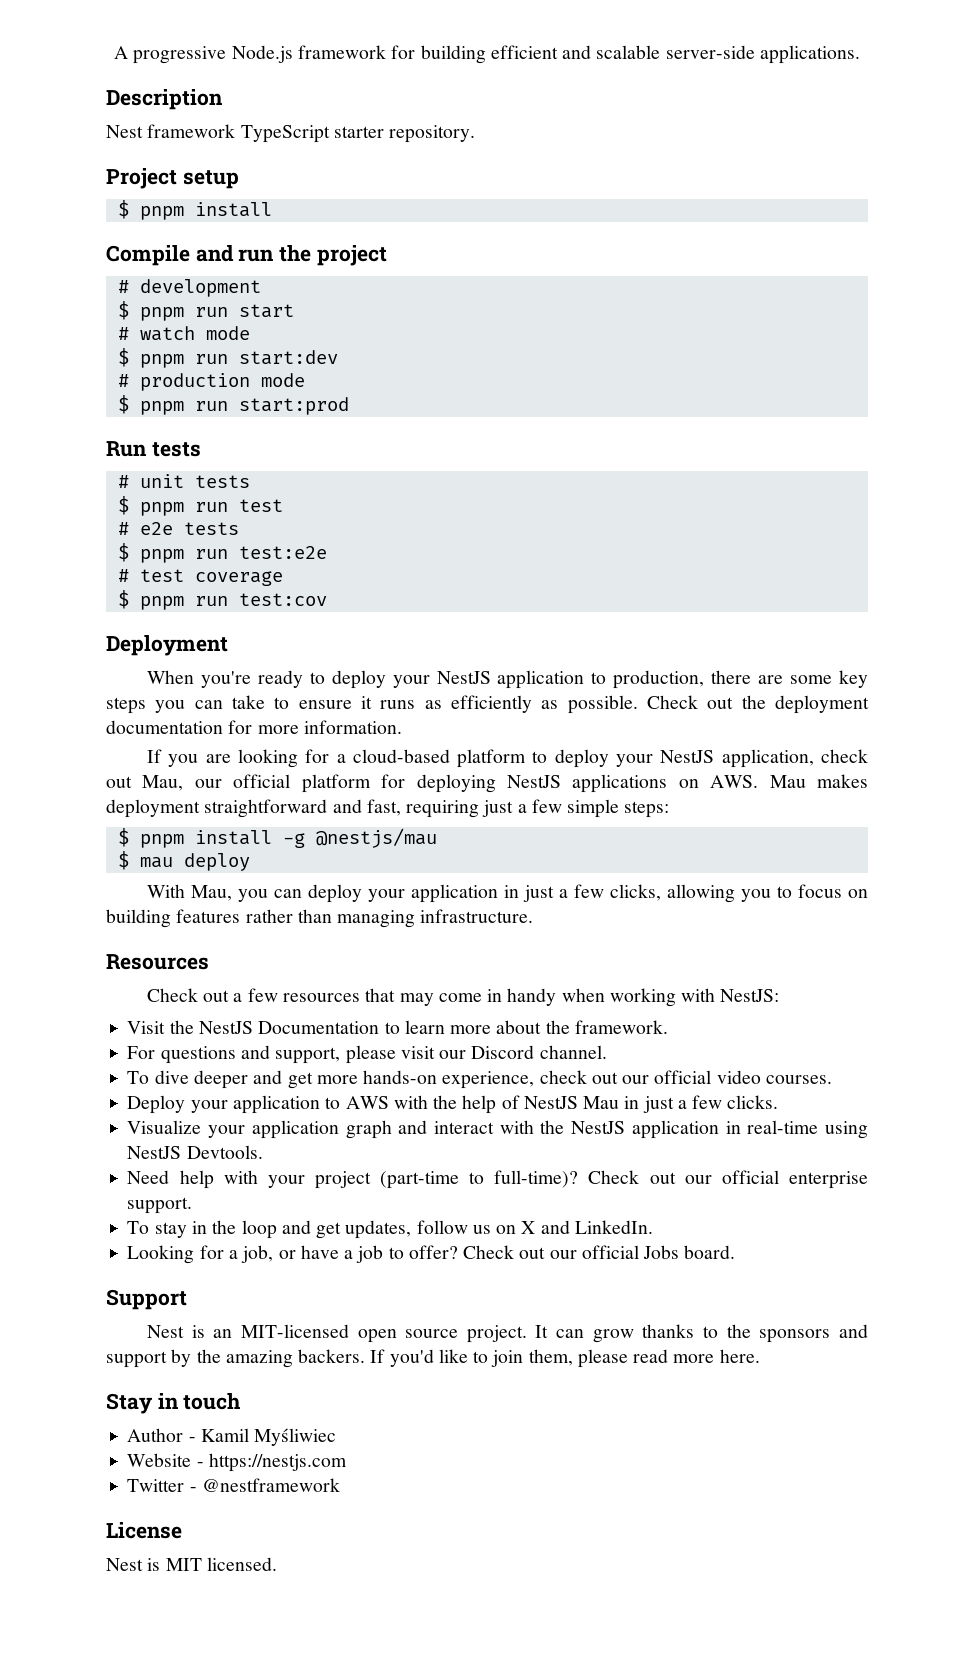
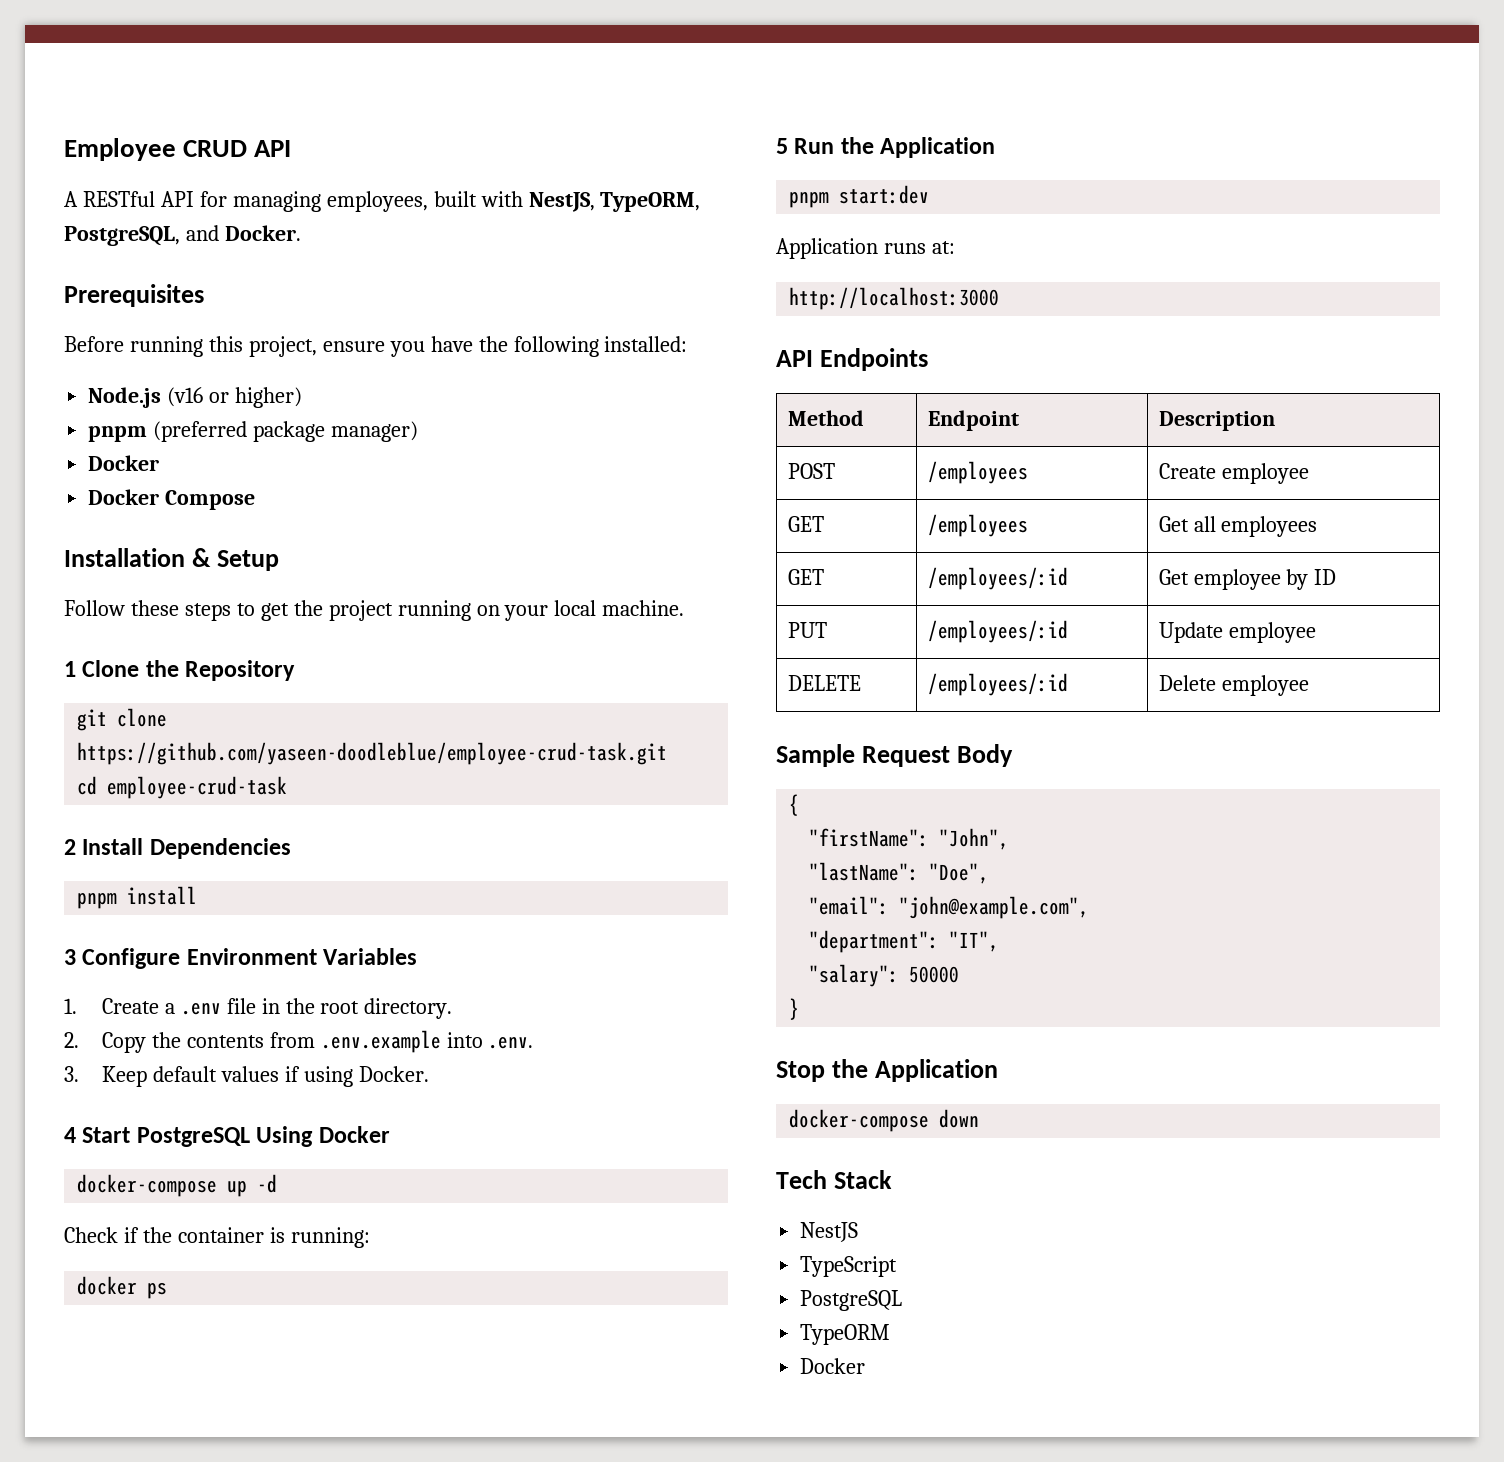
- A progressive Node.js framework for building efficient and scalable server-side applications.
- Description
- Nest framework TypeScript starter repository.
- Project setup
- $ pnpm install
- Compile and run the project
- # development
- $ pnpm run start
- # watch mode
- $ pnpm run start:dev
- # production mode
- $ pnpm run start:prod
- Run tests
- # unit tests
- $ pnpm run test
- # e2e tests
- $ pnpm run test:e2e
- # test coverage
- $ pnpm run test:cov
- Deployment
- When you're ready to deploy your NestJS application to production, there are some key steps you can take to ensure it runs as efficiently as possible. Check out the deployment documentation for more information.
- If you are looking for a cloud-based platform to deploy your NestJS application, check out Mau, our official platform for deploying NestJS applications on AWS. Mau makes deployment straightforward and fast, requiring just a few simple steps:
- $ pnpm install -g @nestjs/mau
- $ mau deploy
- With Mau, you can deploy your application in just a few clicks, allowing you to focus on building features rather than managing infrastructure.
- Resources
- Check out a few resources that may come in handy when working with NestJS:
- Visit the NestJS Documentation to learn more about the framework.
- For questions and support, please visit our Discord channel.
- To dive deeper and get more hands-on experience, check out our official video courses.
- Deploy your application to AWS with the help of NestJS Mau in just a few clicks.
- Visualize your application graph and interact with the NestJS application in real-time using NestJS Devtools.
- Need help with your project (part-time to full-time)? Check out our official enterprise support.
- To stay in the loop and get updates, follow us on X and LinkedIn.
- Looking for a job, or have a job to offer? Check out our official Jobs board.
- Support
- Nest is an MIT-licensed open source project. It can grow thanks to the sponsors and support by the amazing backers. If you'd like to join them, please read more here.
- Stay in touch
- Author - Kamil Myśliwiec
- Website - https://nestjs.com
- Twitter - @nestframework
- License
- Nest is MIT licensed.
+ Employee CRUD API
+ A RESTful API for managing employees, built with NestJS, TypeORM, PostgreSQL, and Docker.
+ Prerequisites
+ Before running this project, ensure you have the following installed:
+ Node.js (v16 or higher)
+ pnpm (preferred package manager)
+ Docker
+ Docker Compose
+ Installation & Setup
+ Follow these steps to get the project running on your local machine.
+ 1 Clone the Repository
+ git clone https://github.com/yaseen-doodleblue/employee-crud-task.git
+ cd employee-crud-task
+ 2 Install Dependencies
+ pnpm install
+ 3 Configure Environment Variables
+ 1. Create a .env file in the root directory.
+ 2. Copy the contents from .env.example into .env.
+ 3. Keep default values if using Docker.
+ 4 Start PostgreSQL Using Docker
+ docker-compose up -d
+ Check if the container is running:
+ docker ps
+ 5 Run the Application
+ pnpm start:dev
+ Application runs at:
+ http://localhost:3000
+ API Endpoints
+ Method | Endpoint | Description
+ POST | /employees | Create employee
+ GET | /employees | Get all employees
+ GET | /employees/:id | Get employee by ID
+ PUT | /employees/:id | Update employee
+ DELETE | /employees/:id | Delete employee
+ Sample Request Body
+ {
+ "firstName": "John",
+ "lastName": "Doe",
+ "email": "john@example.com",
+ "department": "IT",
+ "salary": 50000
+ }
+ Stop the Application
+ docker-compose down
+ Tech Stack
+ NestJS
+ TypeScript
+ PostgreSQL
+ TypeORM
+ Docker

